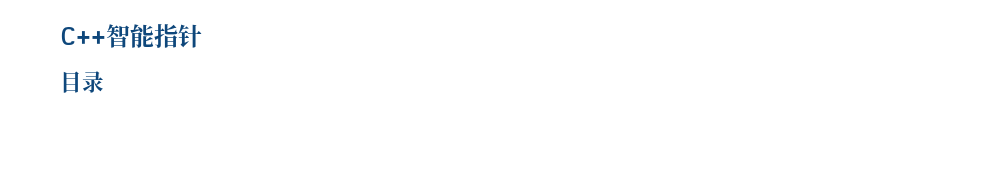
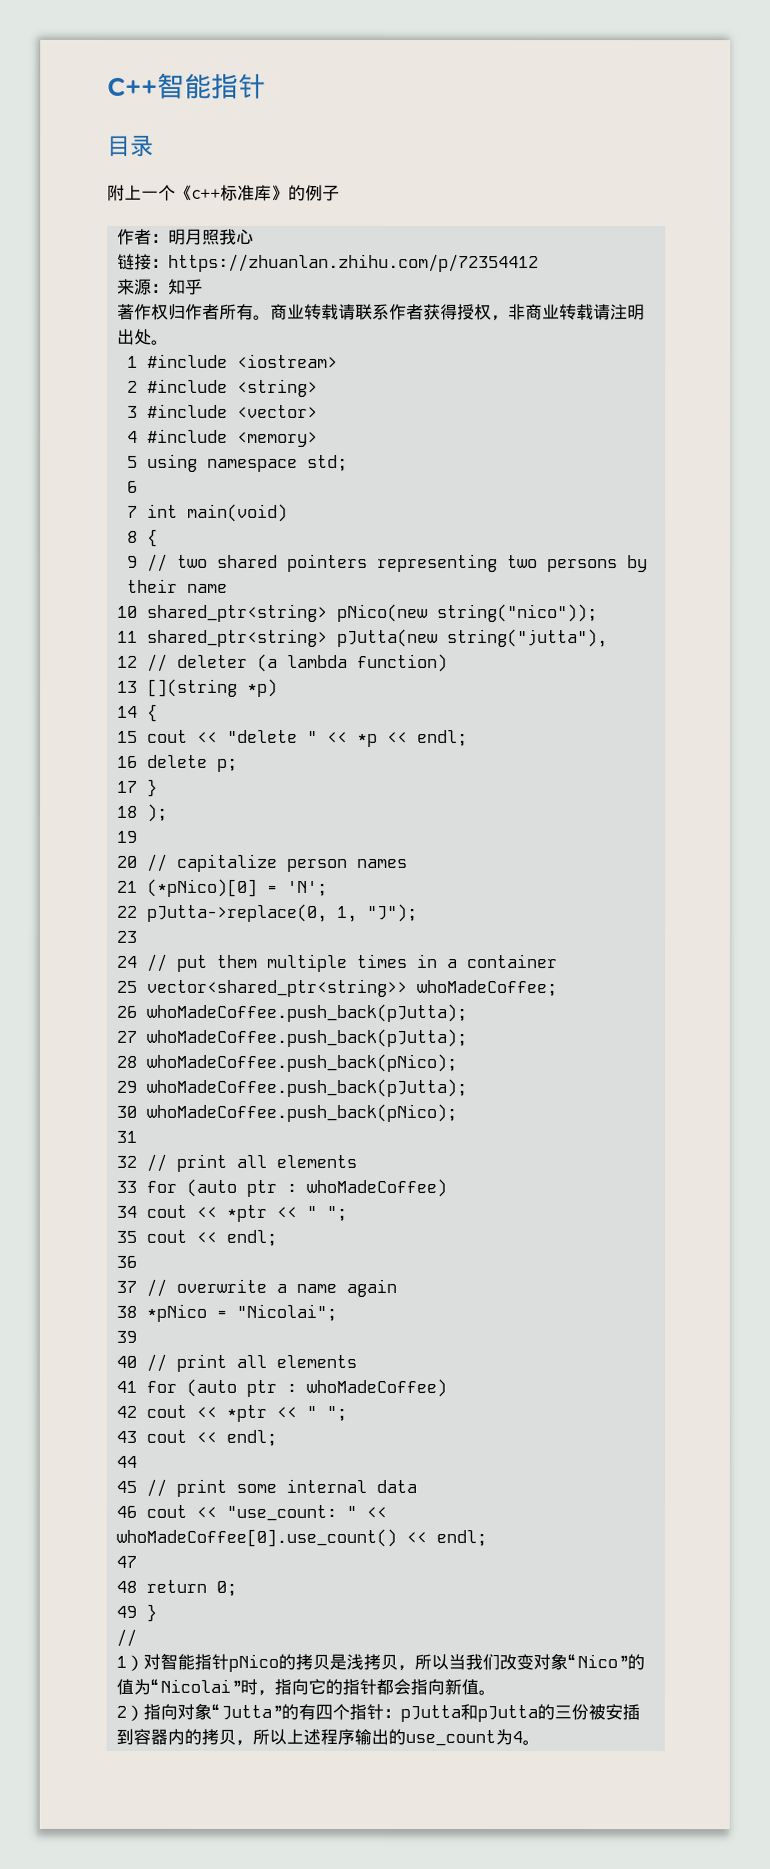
+ 附上一个《c++标准库》的例子
+ 作者：明月照我心
+ 链接：https://zhuanlan.zhihu.com/p/72354412
+ 来源：知乎
+ 著作权归作者所有。商业转载请联系作者获得授权，非商业转载请注明出处。
+ 1 #include <iostream>
+ 2 #include <string>
+ 3 #include <vector>
+ 4 #include <memory>
+ 5 using namespace std;
+ 6
+ 7 int main(void)
+ 8 {
+ 9 // two shared pointers representing two persons by their name
+ 10 shared_ptr<string> pNico(new string("nico"));
+ 11 shared_ptr<string> pJutta(new string("jutta"),
+ 12 // deleter (a lambda function)
+ 13 [](string *p)
+ 14 {
+ 15 cout << "delete " << *p << endl;
+ 16 delete p;
+ 17 }
+ 18 );
+ 19
+ 20 // capitalize person names
+ 21 (*pNico)[0] = 'N';
+ 22 pJutta->replace(0, 1, "J");
+ 23
+ 24 // put them multiple times in a container
+ 25 vector<shared_ptr<string>> whoMadeCoffee;
+ 26 whoMadeCoffee.push_back(pJutta);
+ 27 whoMadeCoffee.push_back(pJutta);
+ 28 whoMadeCoffee.push_back(pNico);
+ 29 whoMadeCoffee.push_back(pJutta);
+ 30 whoMadeCoffee.push_back(pNico);
+ 31
+ 32 // print all elements
+ 33 for (auto ptr : whoMadeCoffee)
+ 34 cout << *ptr << " ";
+ 35 cout << endl;
+ 36
+ 37 // overwrite a name again
+ 38 *pNico = "Nicolai";
+ 39
+ 40 // print all elements
+ 41 for (auto ptr : whoMadeCoffee)
+ 42 cout << *ptr << " ";
+ 43 cout << endl;
+ 44
+ 45 // print some internal data
+ 46 cout << "use_count: " << whoMadeCoffee[0].use_count() << endl;
+ 47
+ 48 return 0;
+ 49 }
+ //
+ 1）对智能指针pNico的拷贝是浅拷贝，所以当我们改变对象“Nico”的值为“Nicolai”时，指向它的指针都会指向新值。
+ 2）指向对象“Jutta”的有四个指针：pJutta和pJutta的三份被安插到容器内的拷贝，所以上述程序输出的use_count为4。

